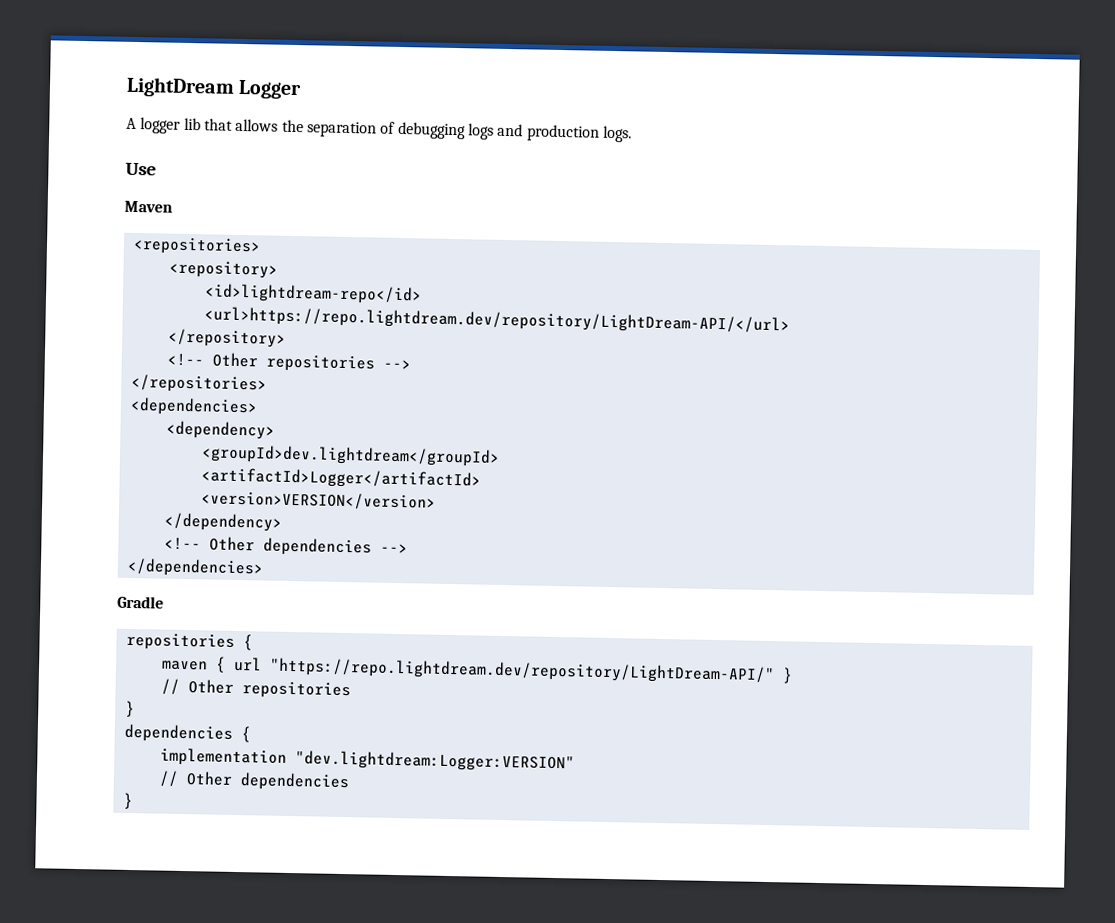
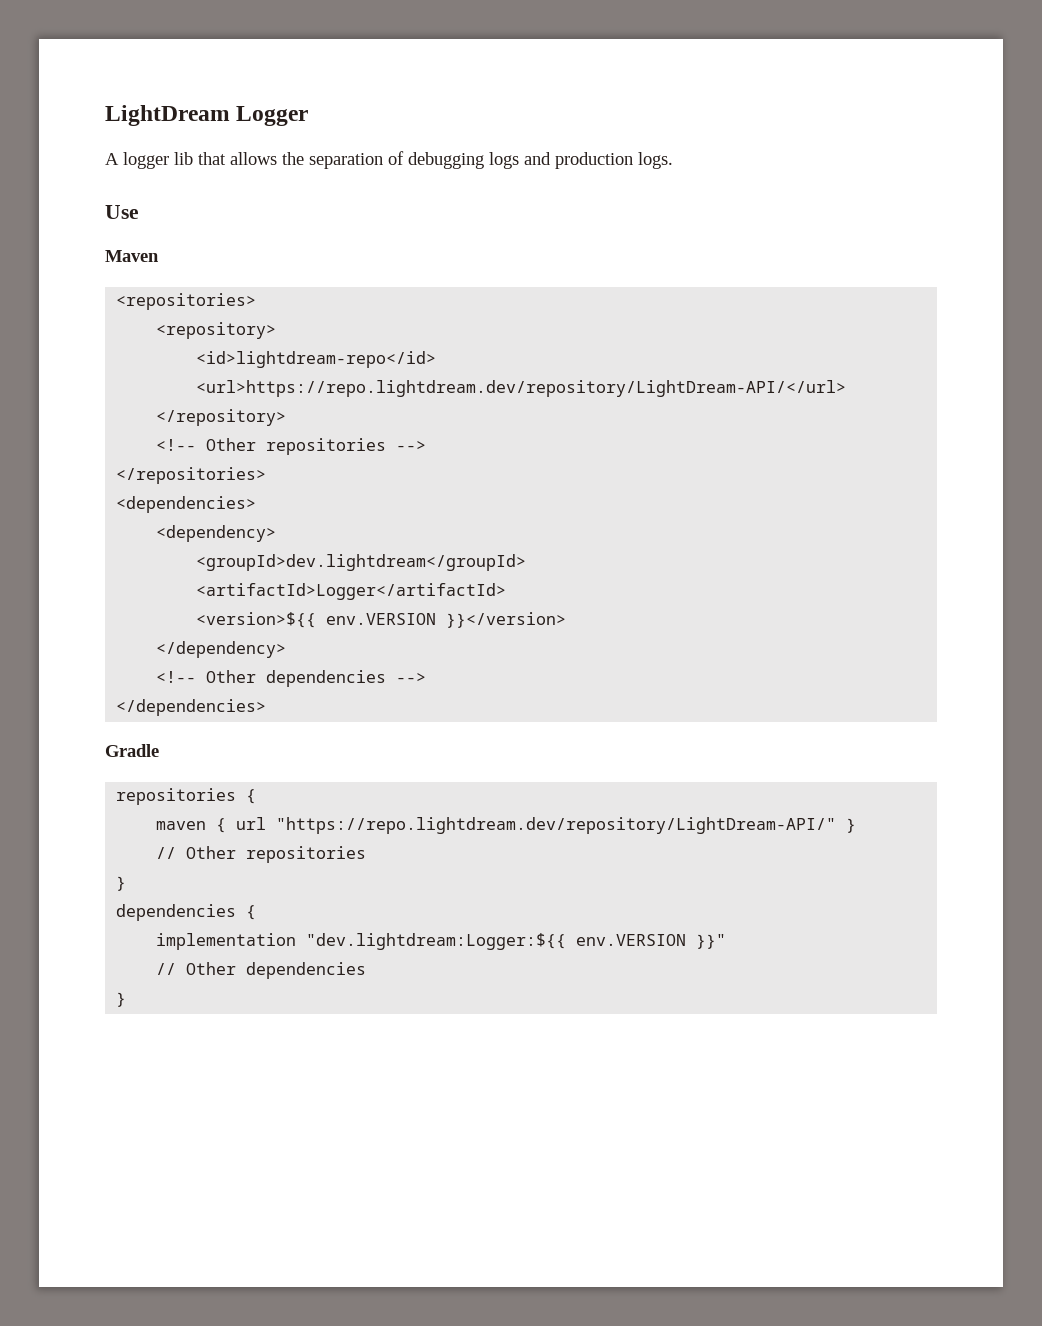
- <version>VERSION</version>
+ <version>${{ env.VERSION }}</version>
- implementation "dev.lightdream:Logger:VERSION"
+ implementation "dev.lightdream:Logger:${{ env.VERSION }}"

